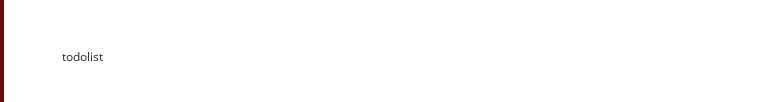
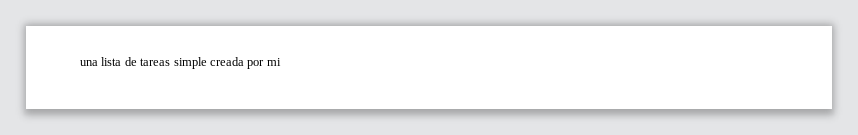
- todolist
+ una lista de tareas simple creada por mi

